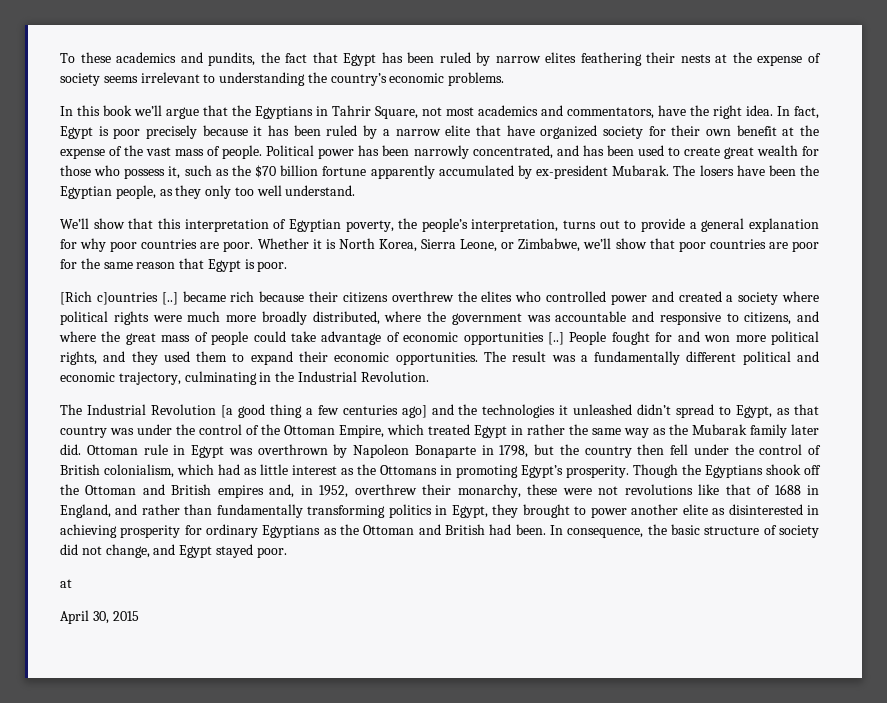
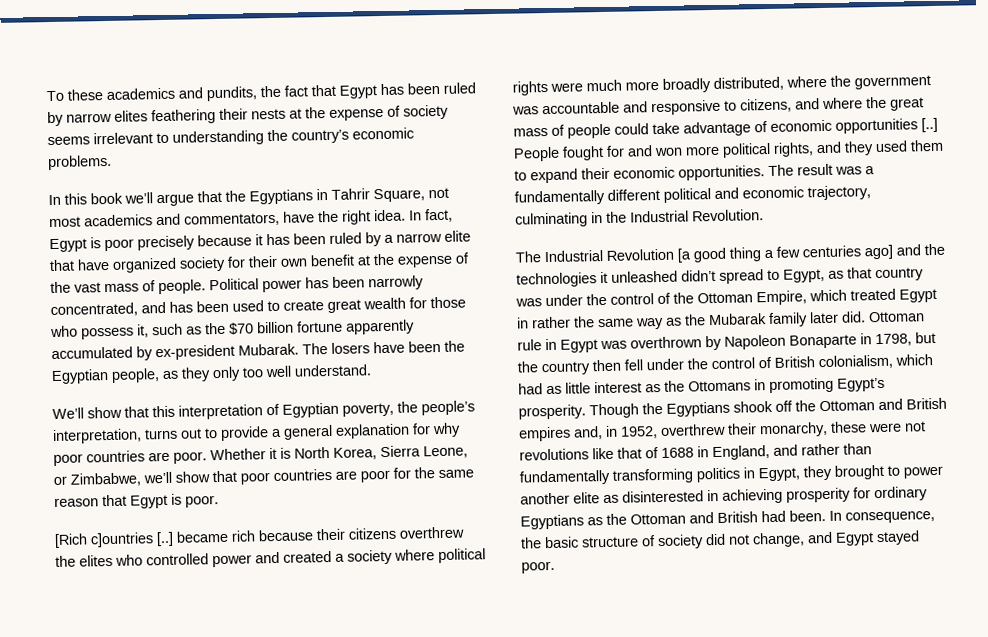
  In consequence, the basic structure of society did not change, and Egypt stayed poor.
- at
- April 30, 2015

